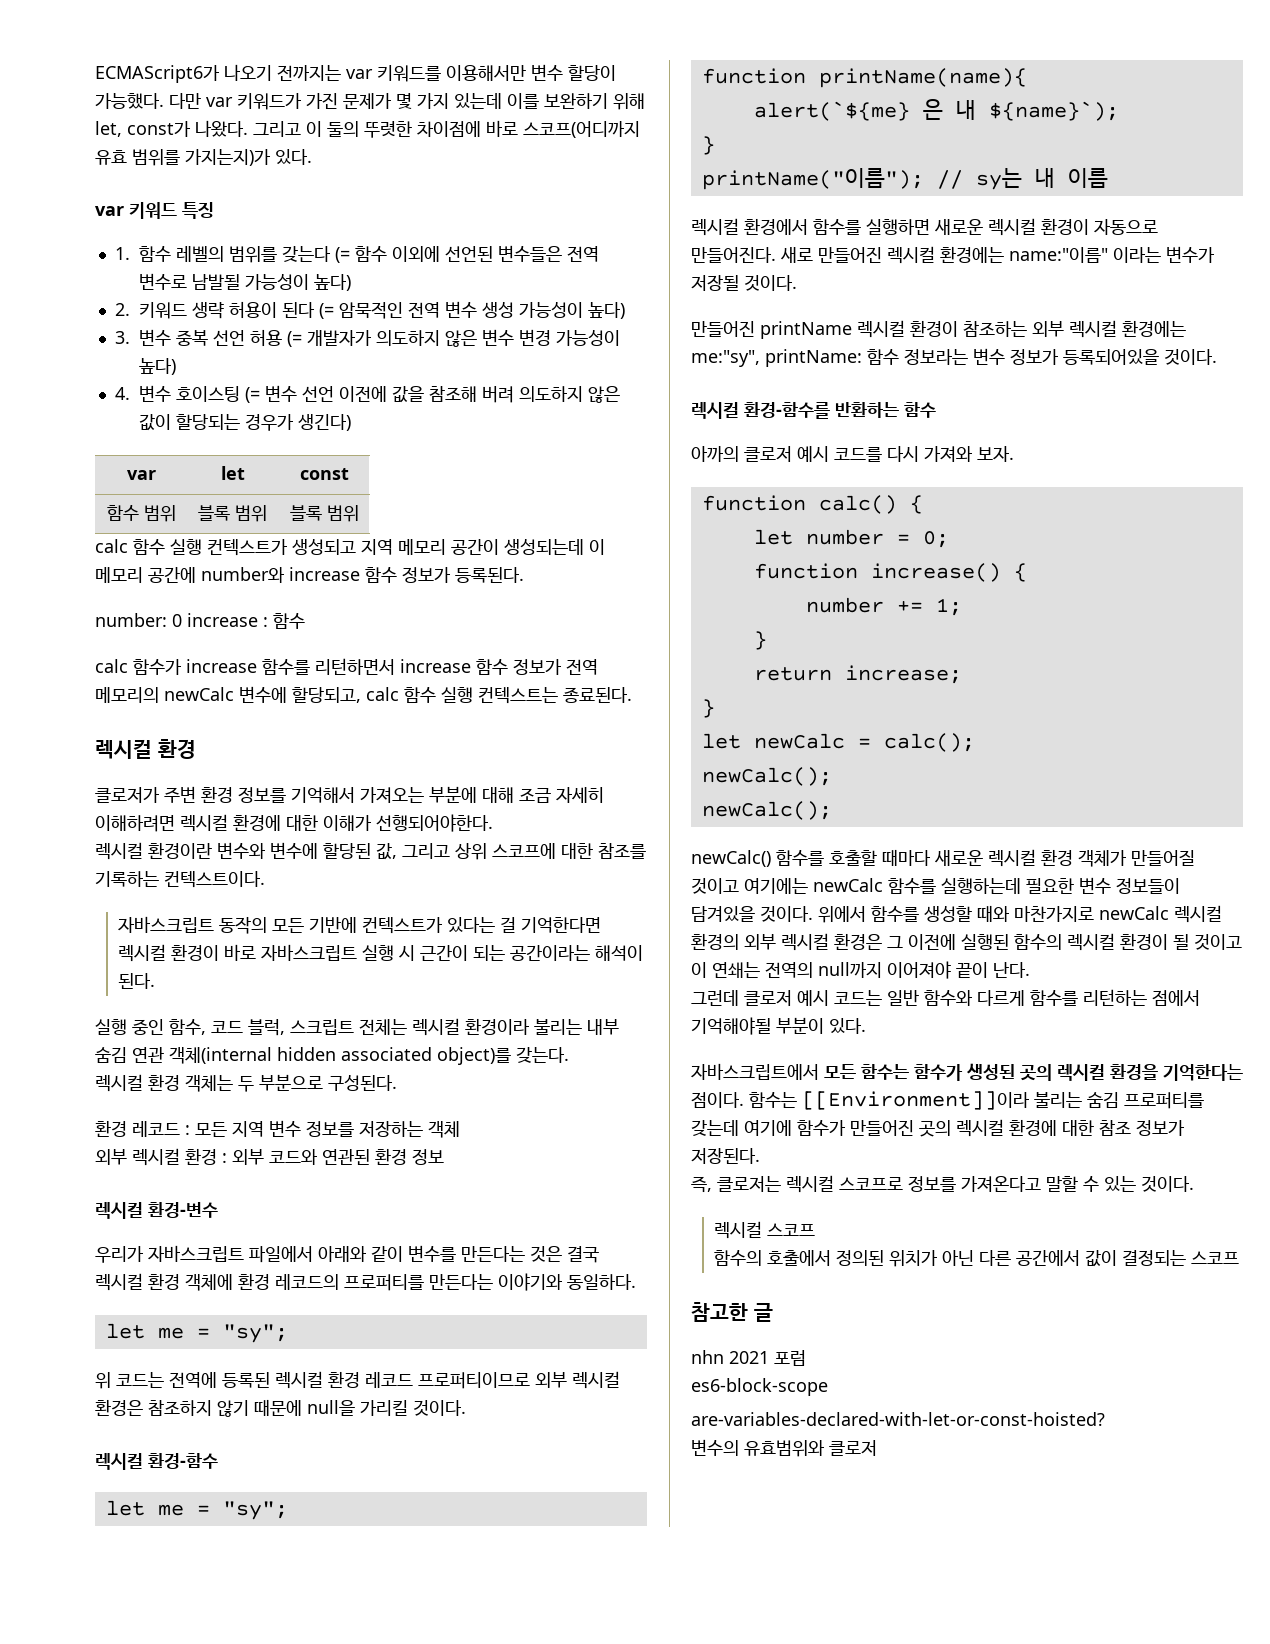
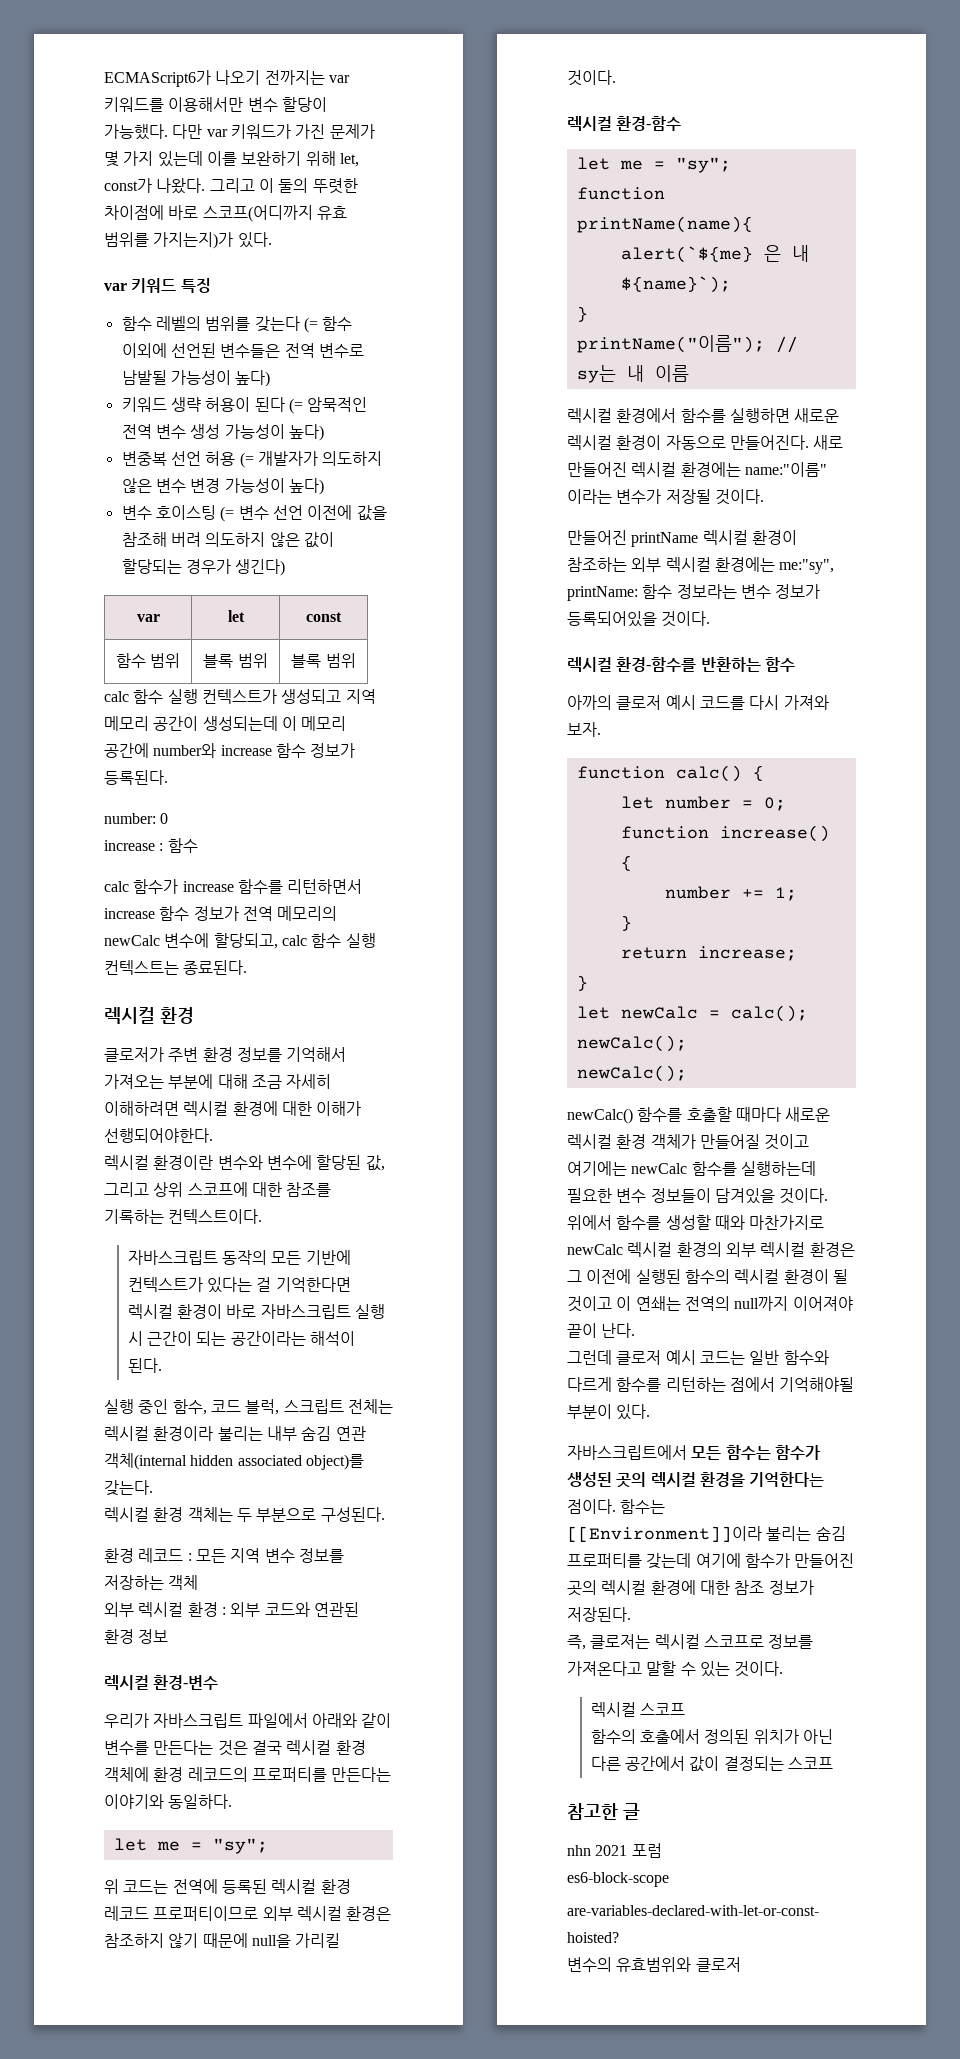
- 1. 함수 레벨의 범위를 갖는다 (= 함수 이외에 선언된 변수들은 전역 변수로 남발될 가능성이 높다)
+ 함수 레벨의 범위를 갖는다 (= 함수 이외에 선언된 변수들은 전역 변수로 남발될 가능성이 높다)
- 2. 키워드 생략 허용이 된다 (= 암묵적인 전역 변수 생성 가능성이 높다)
+ 키워드 생략 허용이 된다 (= 암묵적인 전역 변수 생성 가능성이 높다)
- 3. 변수 중복 선언 허용 (= 개발자가 의도하지 않은 변수 변경 가능성이 높다)
+ 변중복 선언 허용 (= 개발자가 의도하지 않은 변수 변경 가능성이 높다)
- 4. 변수 호이스팅 (= 변수 선언 이전에 값을 참조해 버려 의도하지 않은 값이 할당되는 경우가 생긴다)
+ 변수 호이스팅 (= 변수 선언 이전에 값을 참조해 버려 의도하지 않은 값이 할당되는 경우가 생긴다)
- number: 0 increase : 함수
+ number: 0
+ increase : 함수

